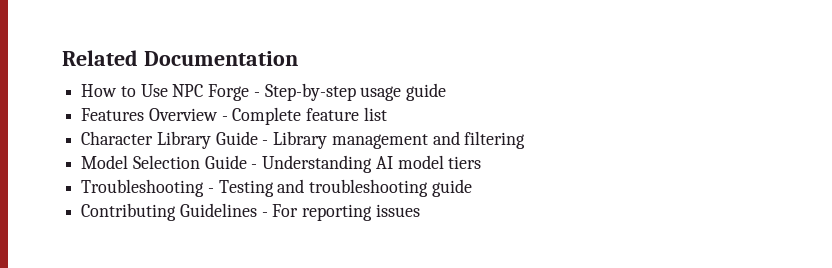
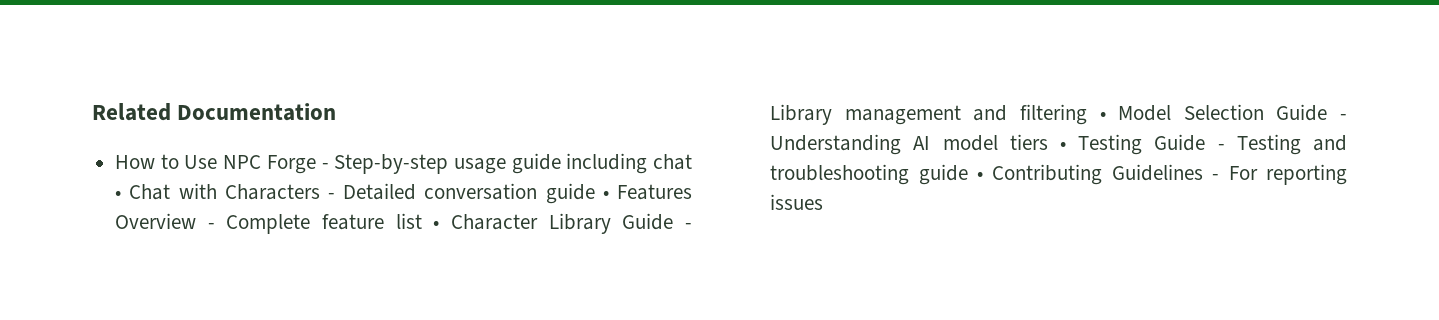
- How to Use NPC Forge - Step-by-step usage guide
- Features Overview - Complete feature list
- Character Library Guide - Library management and filtering
- Model Selection Guide - Understanding AI model tiers
- Troubleshooting - Testing and troubleshooting guide
- Contributing Guidelines - For reporting issues
+ How to Use NPC Forge - Step-by-step usage guide including chat • Chat with Characters - Detailed conversation guide • Features Overview - Complete feature list • Character Library Guide - Library management and filtering • Model Selection Guide - Understanding AI model tiers • Testing Guide - Testing and troubleshooting guide • Contributing Guidelines - For reporting issues

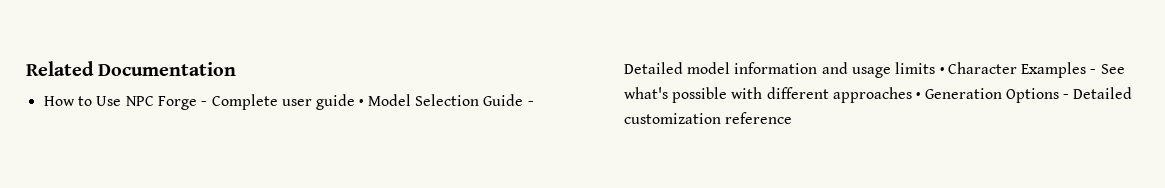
- How to Use NPC Forge - Step-by-step usage guide including chat • Chat with Characters - Detailed conversation guide • Features Overview - Complete feature list • Character Library Guide - Library management and filtering • Model Selection Guide - Understanding AI model tiers • Testing Guide - Testing and troubleshooting guide • Contributing Guidelines - For reporting issues
+ How to Use NPC Forge - Complete user guide • Model Selection Guide - Detailed model information and usage limits • Character Examples - See what's possible with different approaches • Generation Options - Detailed customization reference

